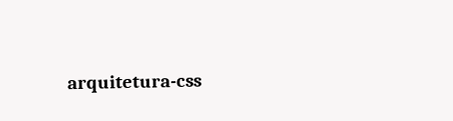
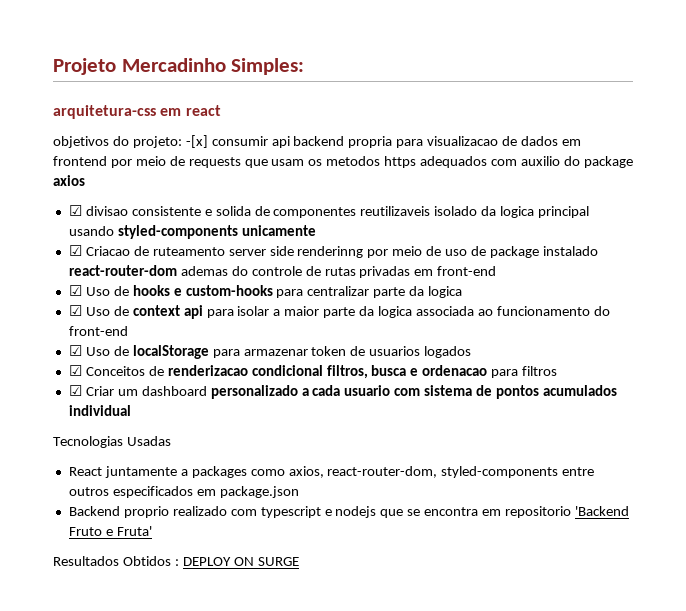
- arquitetura-css
+ Projeto Mercadinho Simples:
+ arquitetura-css em react
+ objetivos do projeto: -[x] consumir api backend propria para visualizacao de dados em frontend por meio de requests que usam os metodos https adequados com auxilio do package axios
+ ☑ divisao consistente e solida de componentes reutilizaveis isolado da logica principal usando styled-components unicamente
+ ☑ Criacao de ruteamento server side renderinng por meio de uso de package instalado react-router-dom ademas do controle de rutas privadas em front-end
+ ☑ Uso de hooks e custom-hooks para centralizar parte da logica
+ ☑ Uso de context api para isolar a maior parte da logica associada ao funcionamento do front-end
+ ☑ Uso de localStorage para armazenar token de usuarios logados
+ ☑ Conceitos de renderizacao condicional filtros, busca e ordenacao para filtros
+ ☑ Criar um dashboard personalizado a cada usuario com sistema de pontos acumulados individual
+ Tecnologias Usadas
+ React juntamente a packages como axios, react-router-dom, styled-components entre outros especificados em package.json
+ Backend proprio realizado com typescript e nodejs que se encontra em repositorio 'Backend Fruto e Fruta'
+ Resultados Obtidos : DEPLOY ON SURGE

